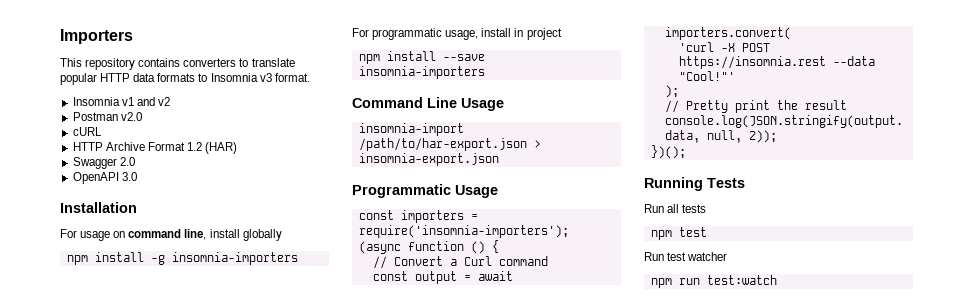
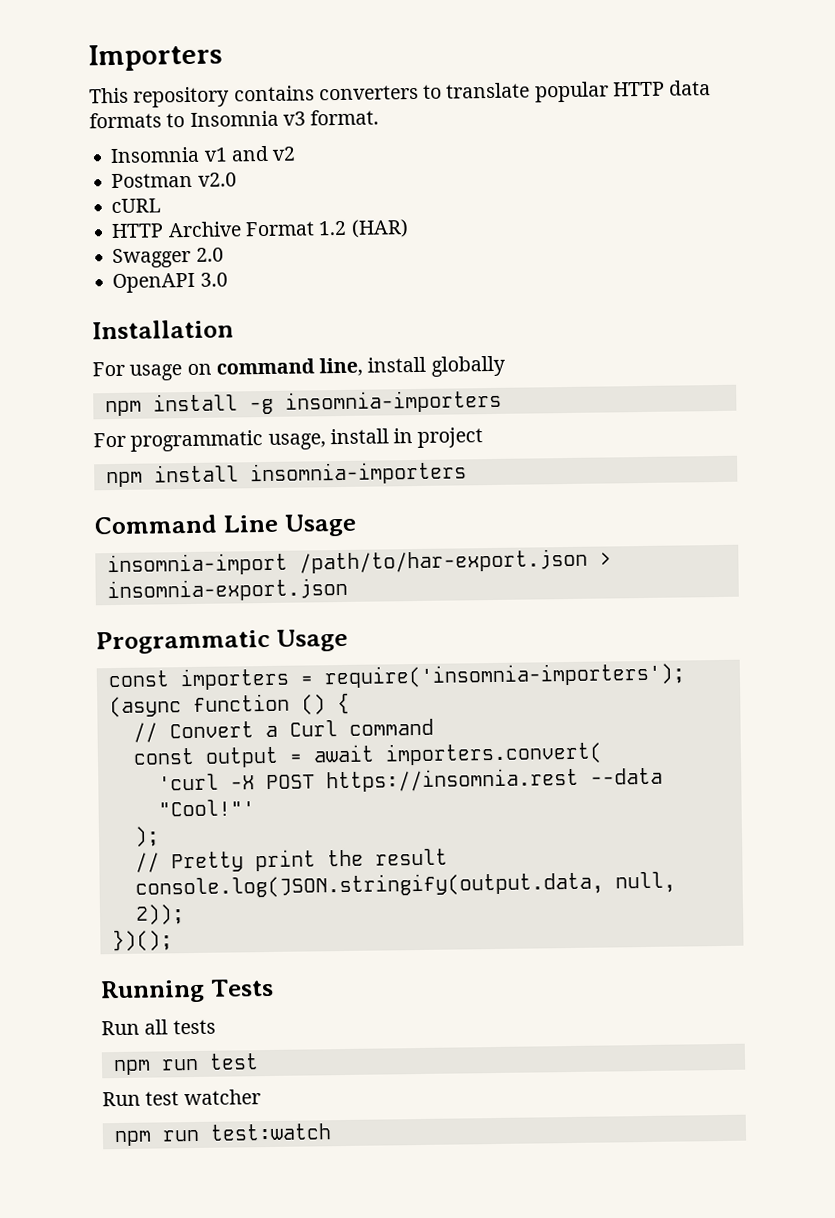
- npm install --save insomnia-importers
+ npm install insomnia-importers
- npm test
+ npm run test

